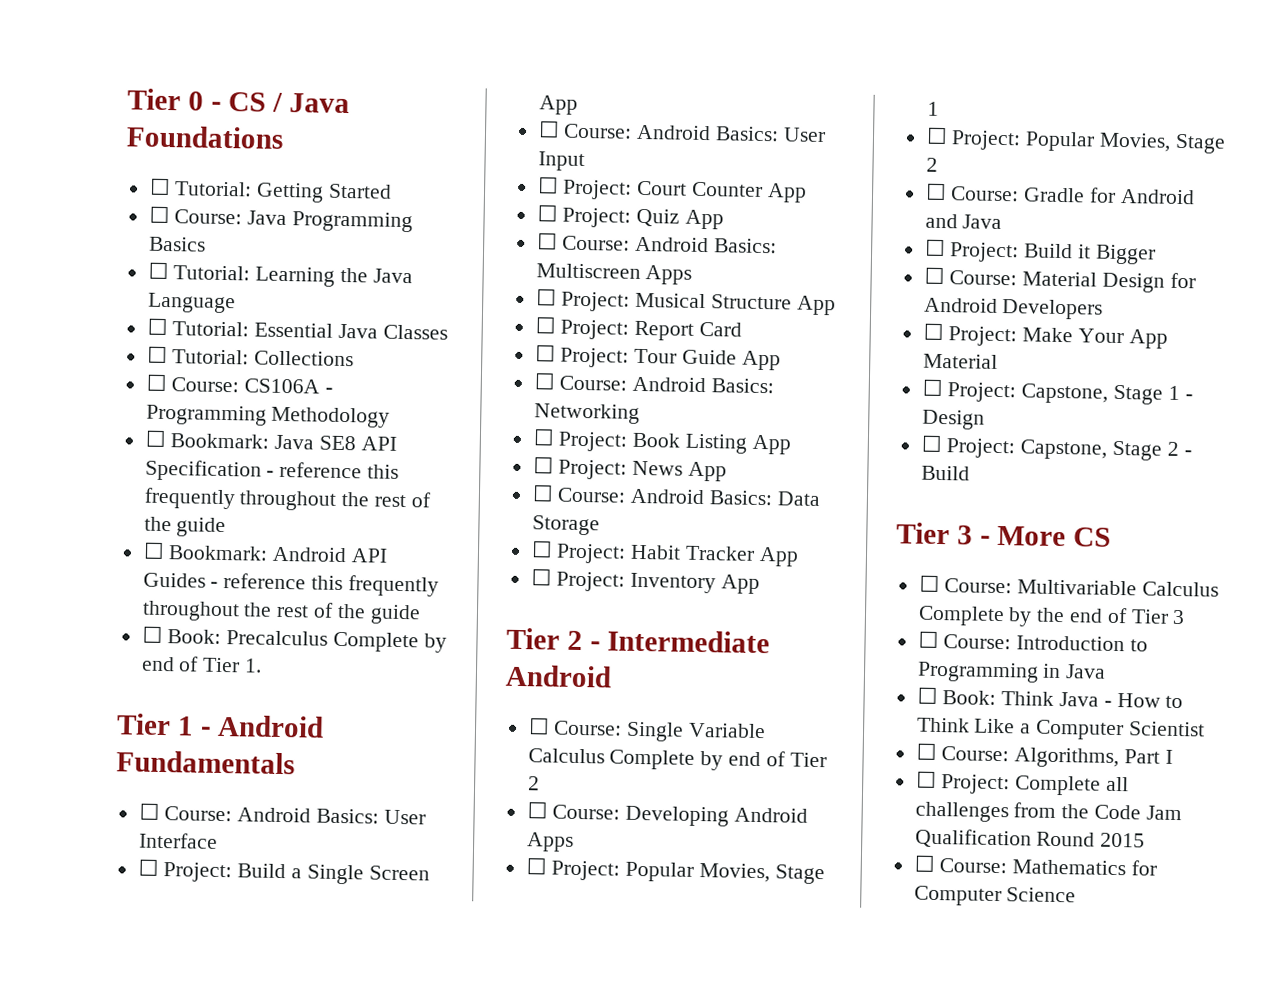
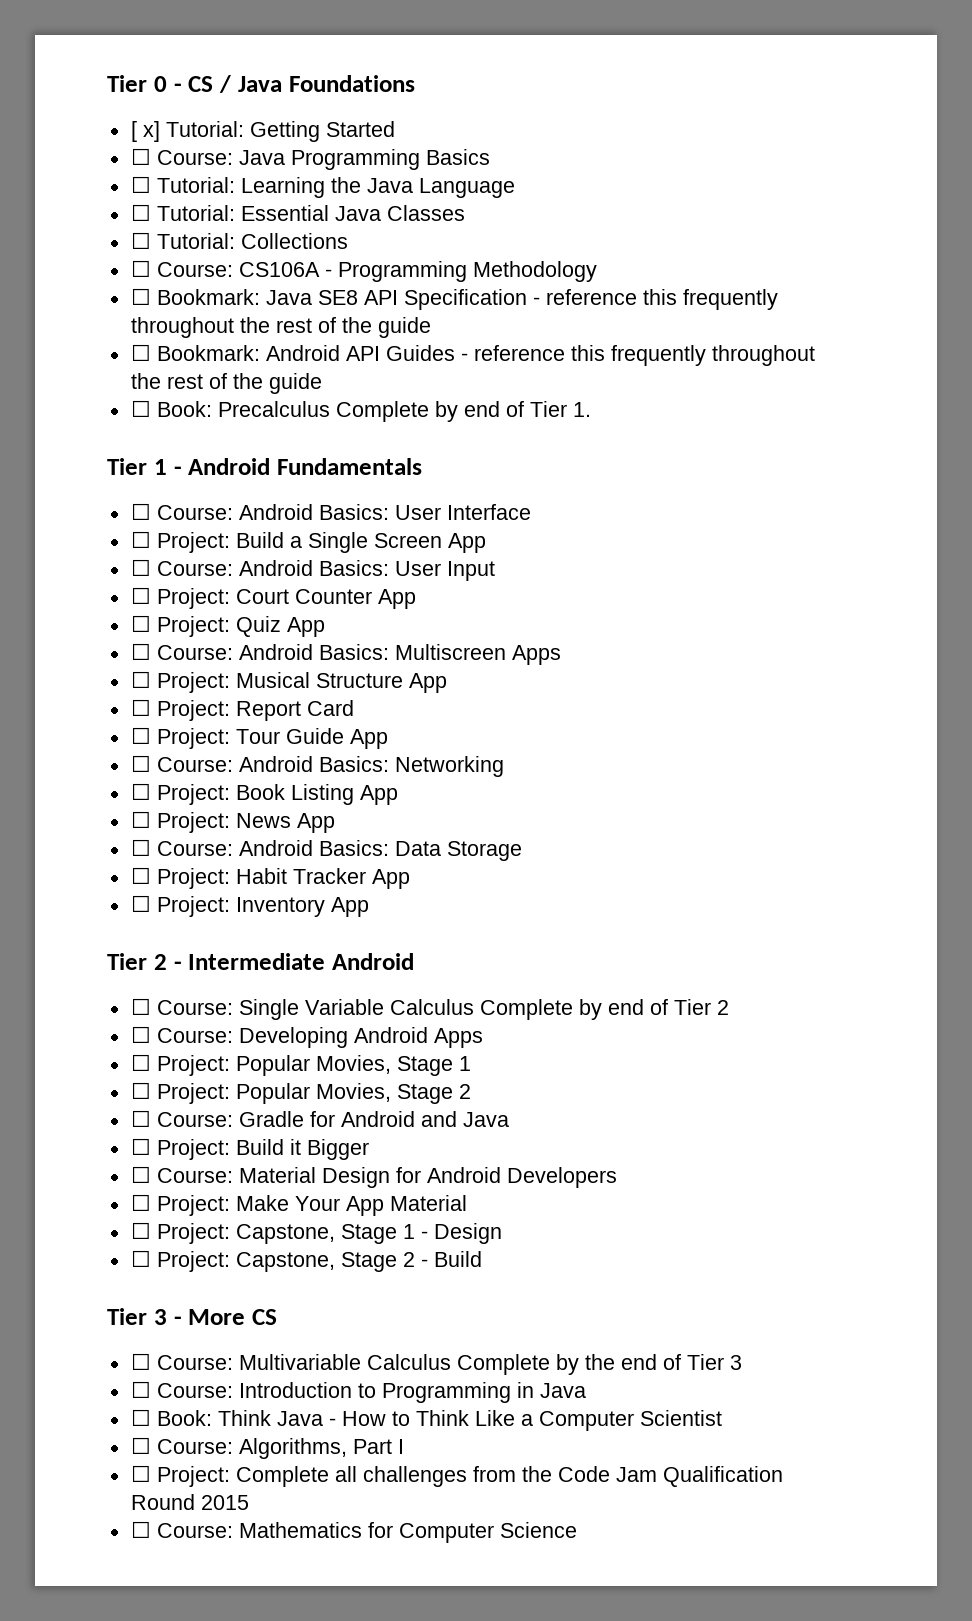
- ☐ Tutorial: Getting Started
+ [ x] Tutorial: Getting Started

